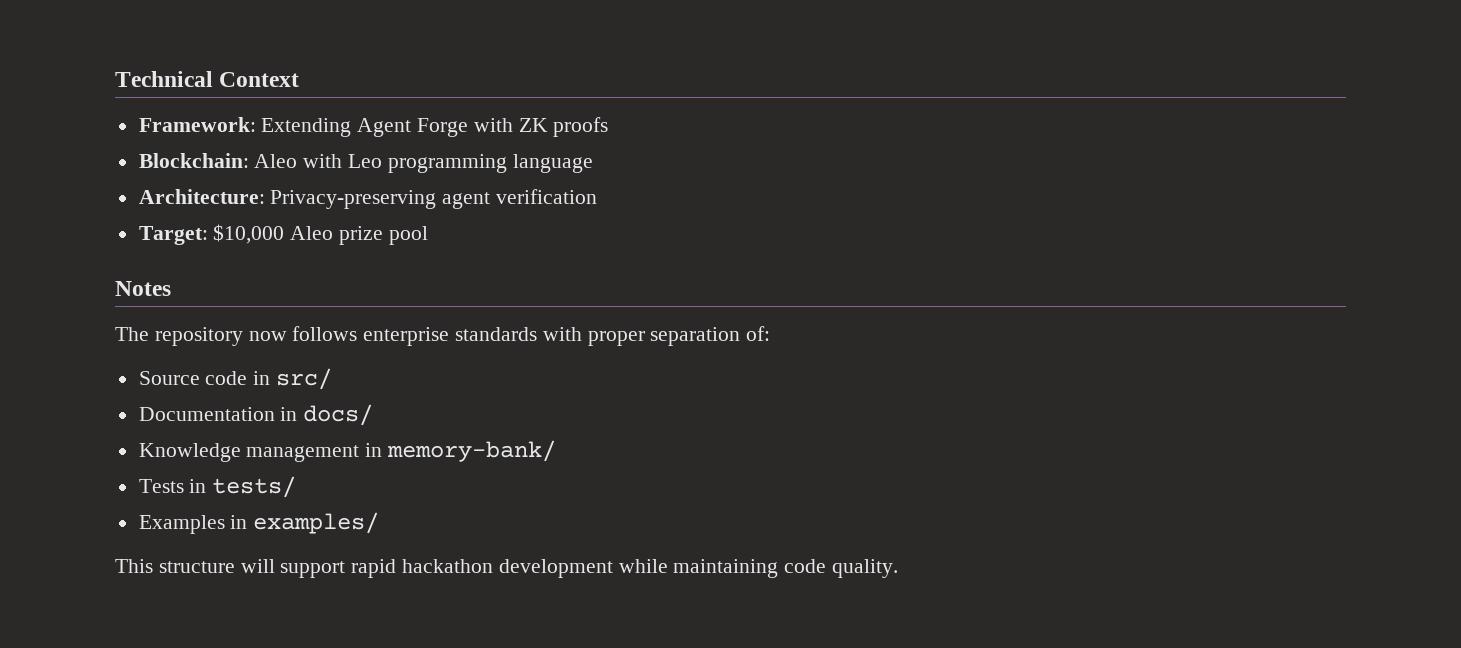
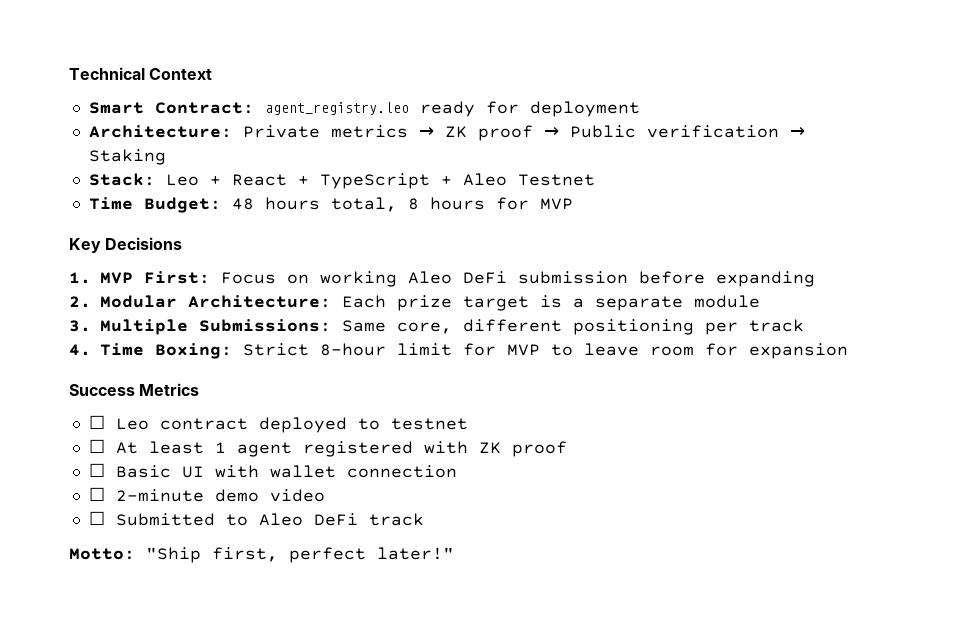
- Framework: Extending Agent Forge with ZK proofs
- Blockchain: Aleo with Leo programming language
- Architecture: Privacy-preserving agent verification
- Target: $10,000 Aleo prize pool
- Notes
- The repository now follows enterprise standards with proper separation of:
- Source code in src/
- Documentation in docs/
- Knowledge management in memory-bank/
- Tests in tests/
- Examples in examples/
- This structure will support rapid hackathon development while maintaining code quality.
+ Smart Contract: agent_registry.leo ready for deployment
+ Architecture: Private metrics → ZK proof → Public verification → Staking
+ Stack: Leo + React + TypeScript + Aleo Testnet
+ Time Budget: 48 hours total, 8 hours for MVP
+ Key Decisions
+ 1. MVP First: Focus on working Aleo DeFi submission before expanding
+ 2. Modular Architecture: Each prize target is a separate module
+ 3. Multiple Submissions: Same core, different positioning per track
+ 4. Time Boxing: Strict 8-hour limit for MVP to leave room for expansion
+ Success Metrics
+ ☐ Leo contract deployed to testnet
+ ☐ At least 1 agent registered with ZK proof
+ ☐ Basic UI with wallet connection
+ ☐ 2-minute demo video
+ ☐ Submitted to Aleo DeFi track
+ Motto: "Ship first, perfect later!"

